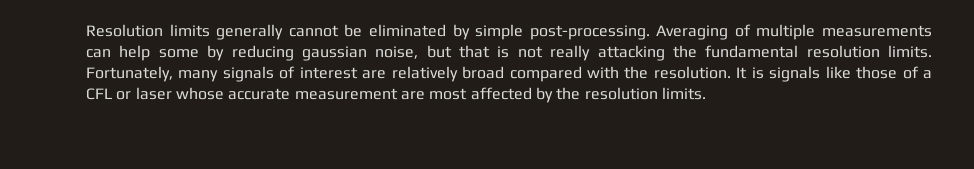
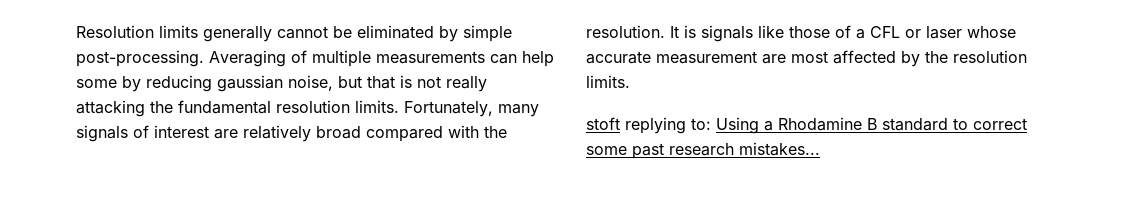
+ stoft replying to: Using a Rhodamine B standard to correct some past research mistakes...

